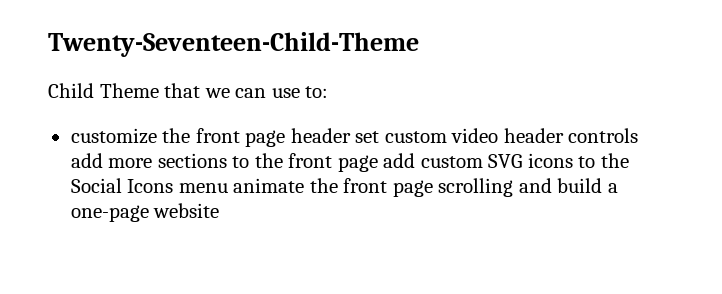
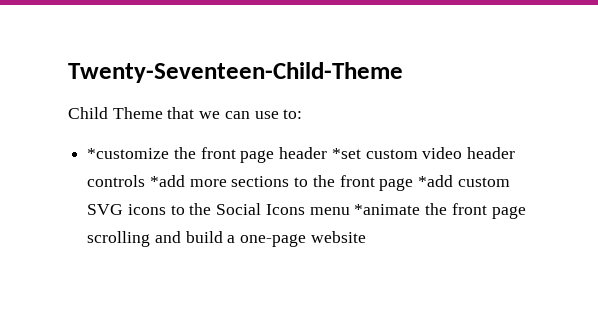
- customize the front page header set custom video header controls add more sections to the front page add custom SVG icons to the Social Icons menu animate the front page scrolling and build a one-page website
+ *customize the front page header *set custom video header controls *add more sections to the front page *add custom SVG icons to the Social Icons menu *animate the front page scrolling and build a one-page website

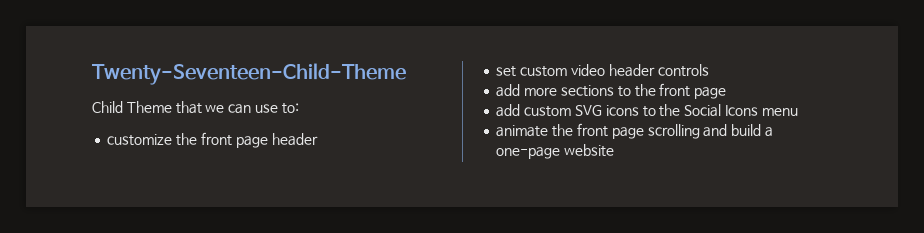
- *customize the front page header *set custom video header controls *add more sections to the front page *add custom SVG icons to the Social Icons menu *animate the front page scrolling and build a one-page website
+ customize the front page header
+ set custom video header controls
+ add more sections to the front page
+ add custom SVG icons to the Social Icons menu
+ animate the front page scrolling and build a one-page website

